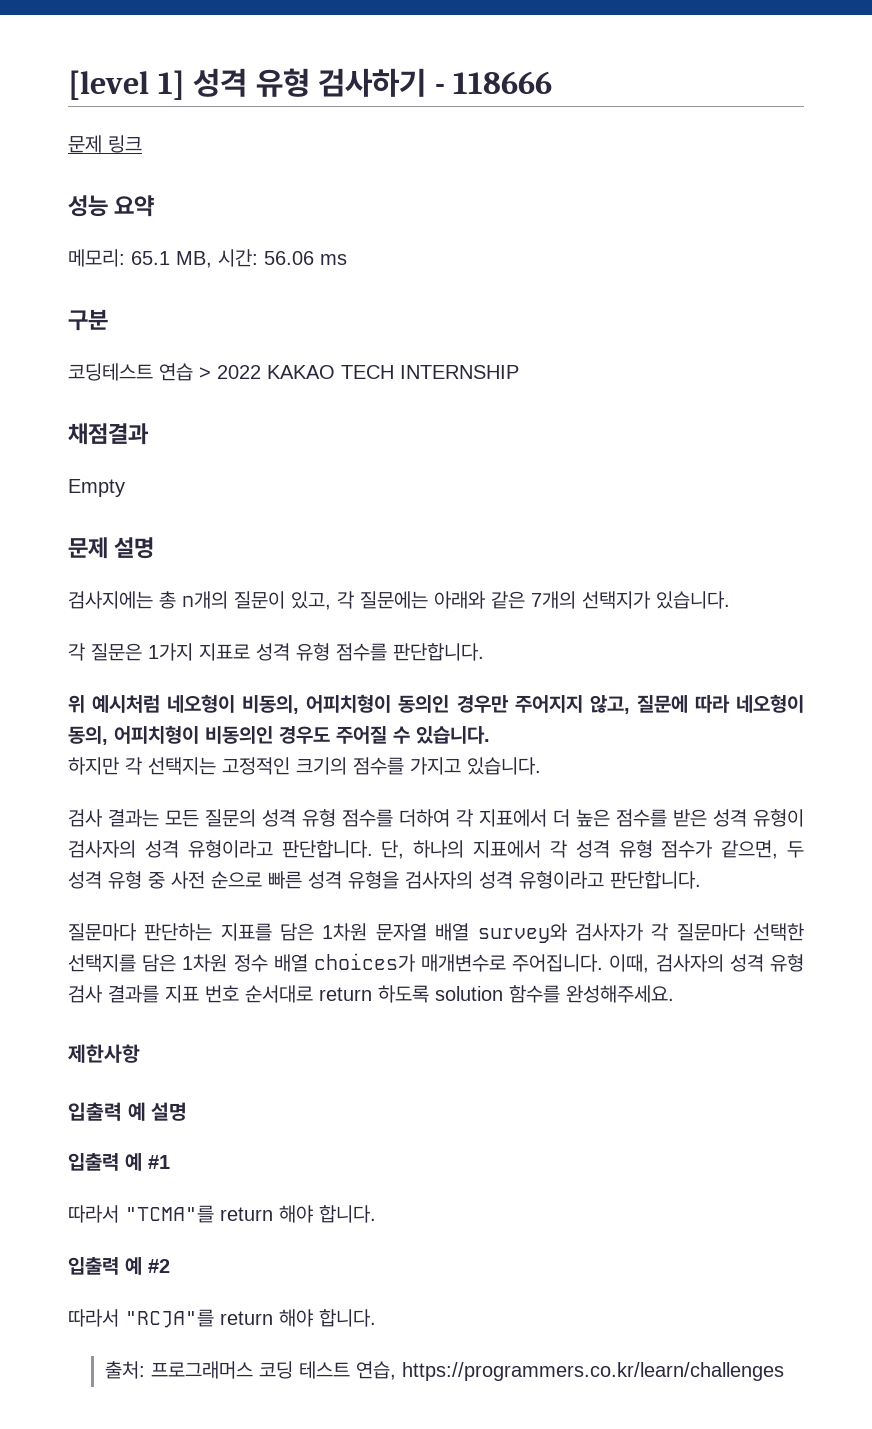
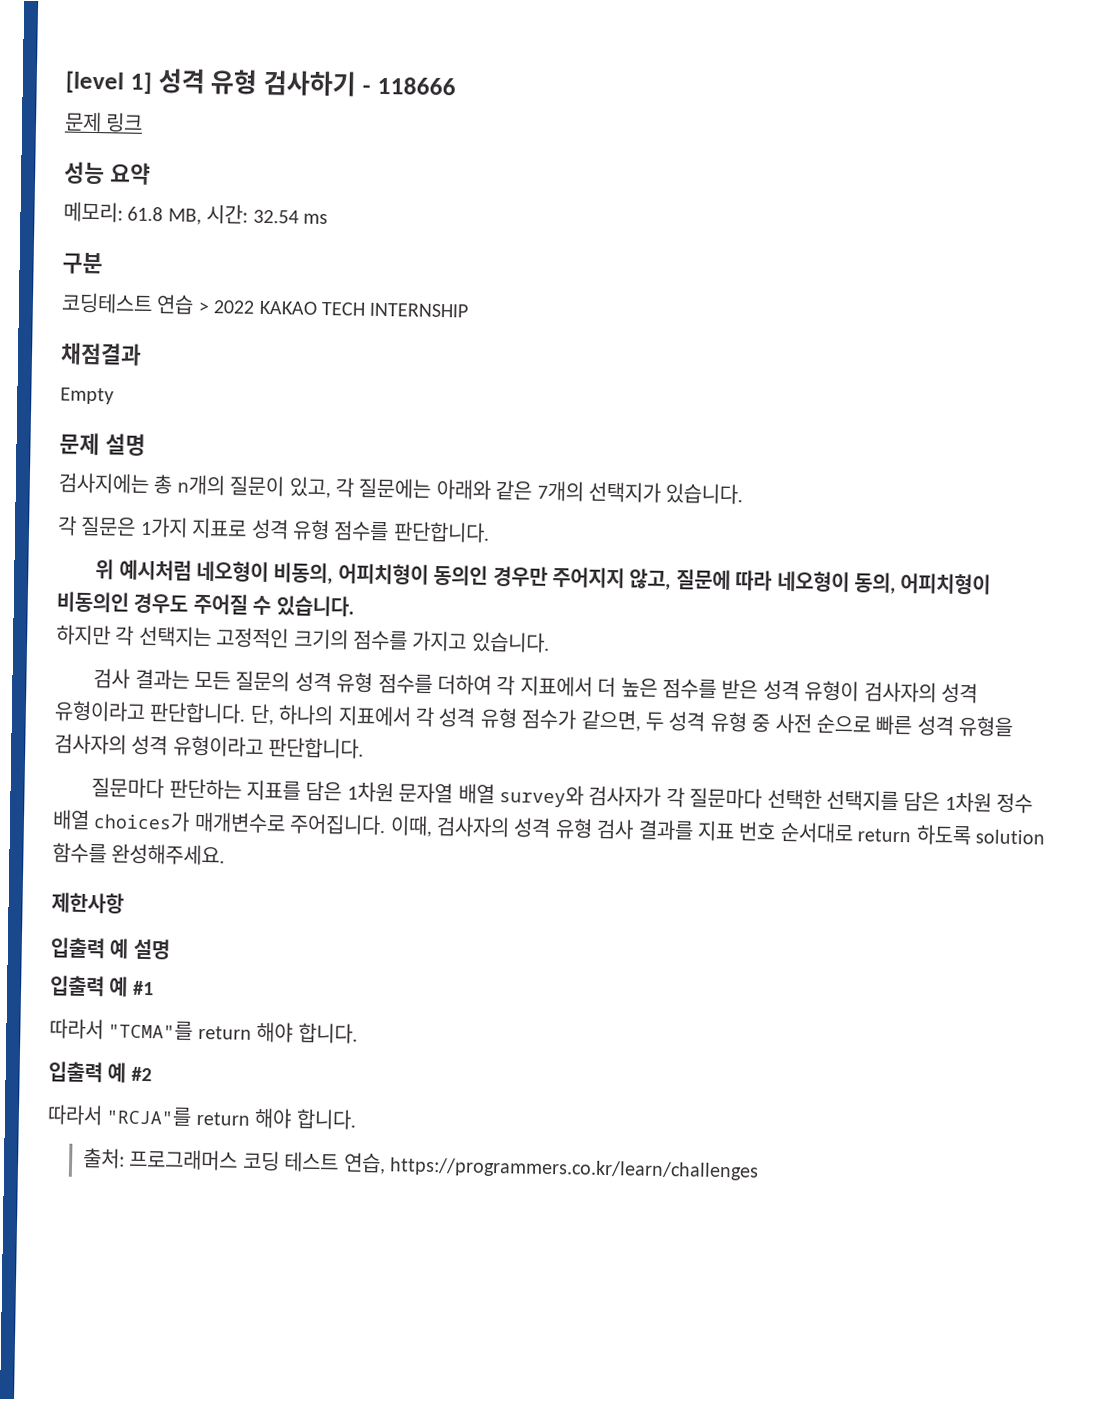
- 메모리: 65.1 MB, 시간: 56.06 ms
+ 메모리: 61.8 MB, 시간: 32.54 ms

